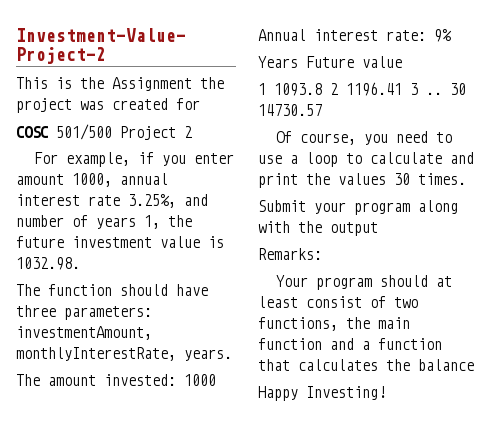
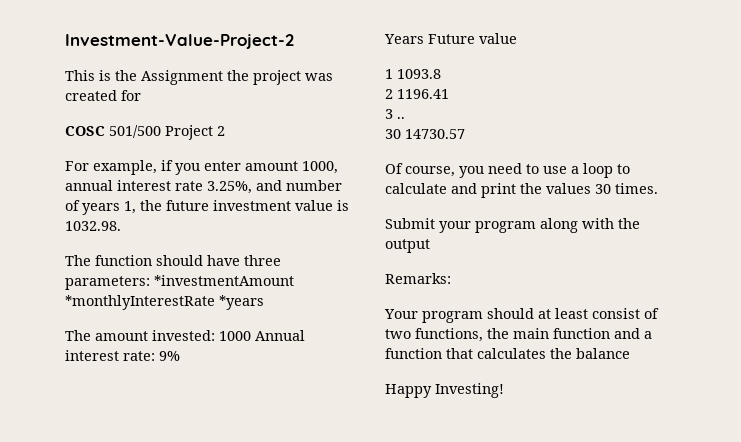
- The function should have three parameters: investmentAmount, monthlyInterestRate, years.
+ The function should have three parameters: *investmentAmount *monthlyInterestRate *years
- 1 1093.8 2 1196.41 3 .. 30 14730.57
+ 1 1093.8
+ 2 1196.41
+ 3 ..
+ 30 14730.57

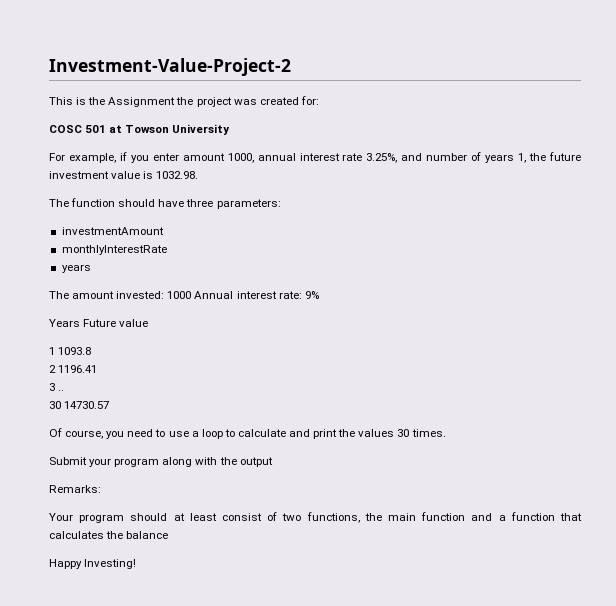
- This is the Assignment the project was created for
+ This is the Assignment the project was created for:
- COSC 501/500 Project 2
+ COSC 501 at Towson University
- The function should have three parameters: *investmentAmount *monthlyInterestRate *years
+ The function should have three parameters:
+ investmentAmount
+ monthlyInterestRate
+ years

